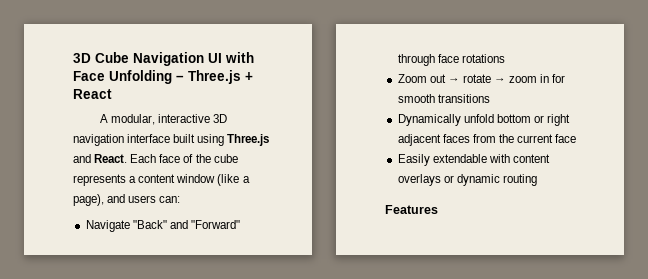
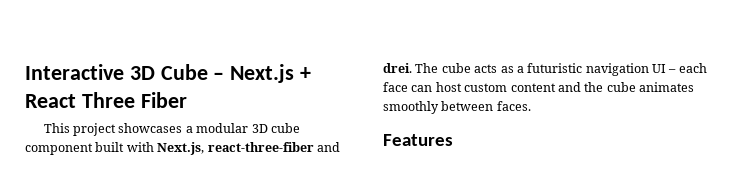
- 3D Cube Navigation UI with Face Unfolding – Three.js + React
- A modular, interactive 3D navigation interface built using Three.js and React. Each face of the cube represents a content window (like a page), and users can:
- Navigate "Back" and "Forward" through face rotations
- Zoom out → rotate → zoom in for smooth transitions
- Dynamically unfold bottom or right adjacent faces from the current face
- Easily extendable with content overlays or dynamic routing
+ Interactive 3D Cube – Next.js + React Three Fiber
+ This project showcases a modular 3D cube component built with Next.js, react-three-fiber and drei. The cube acts as a futuristic navigation UI – each face can host custom content and the cube animates smoothly between faces.

